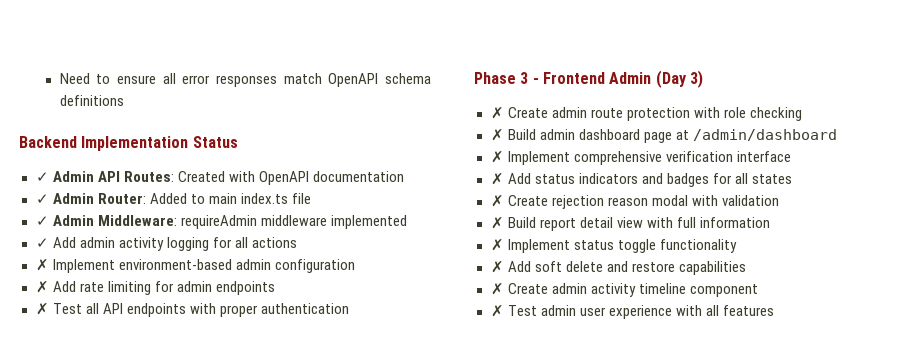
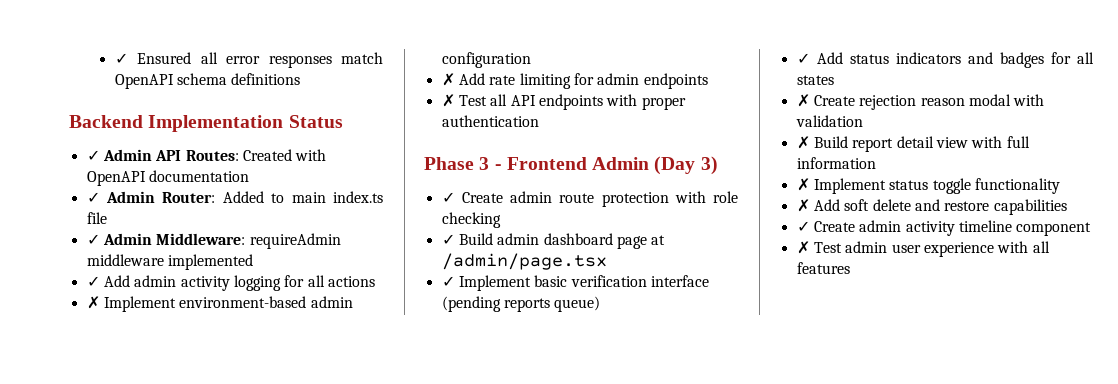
- Need to ensure all error responses match OpenAPI schema definitions
+ ✓ Ensured all error responses match OpenAPI schema definitions
- ✗ Create admin route protection with role checking
+ ✓ Create admin route protection with role checking
- ✗ Build admin dashboard page at /admin/dashboard
- ✗ Implement comprehensive verification interface
- ✗ Add status indicators and badges for all states
+ ✓ Build admin dashboard page at /admin/page.tsx
+ ✓ Implement basic verification interface (pending reports queue)
+ ✓ Add status indicators and badges for all states
- ✗ Create admin activity timeline component
+ ✓ Create admin activity timeline component

